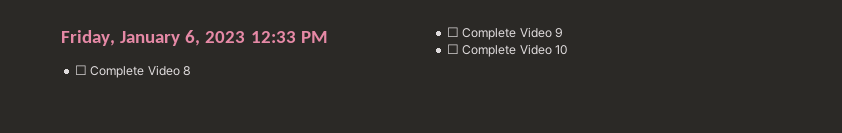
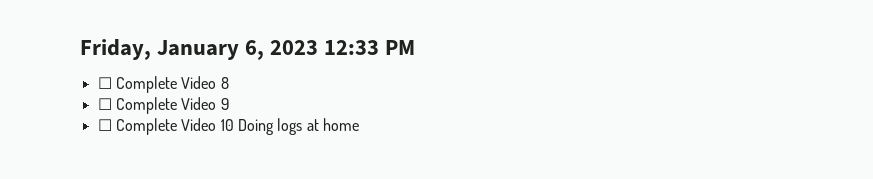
- ☐ Complete Video 10
+ ☐ Complete Video 10 Doing logs at home

